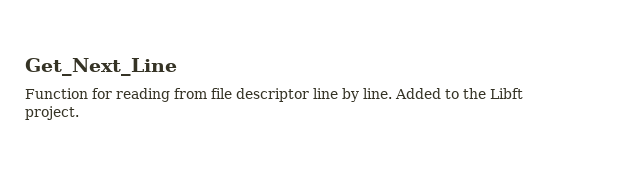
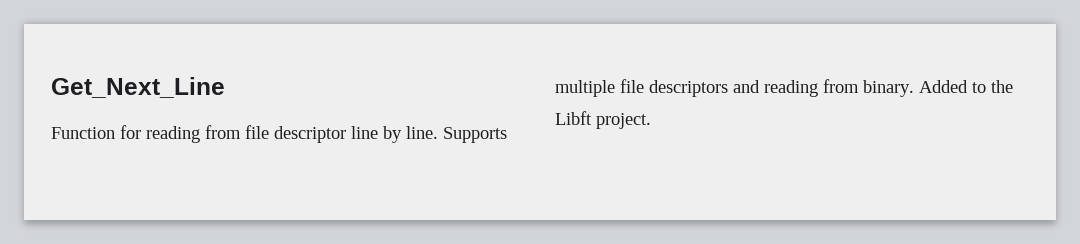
+ Supports multiple file descriptors and reading from binary.

